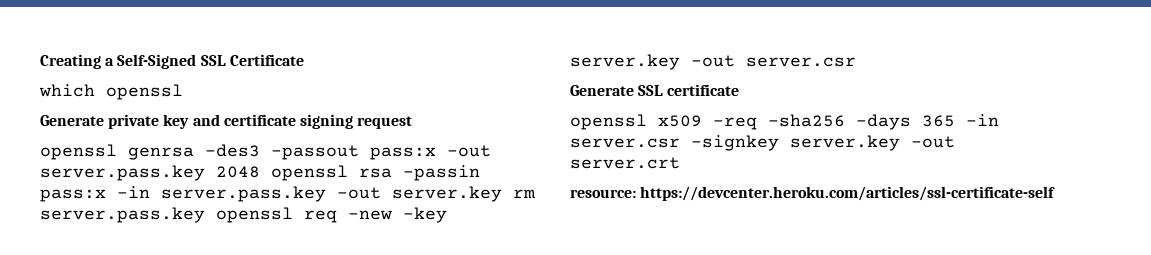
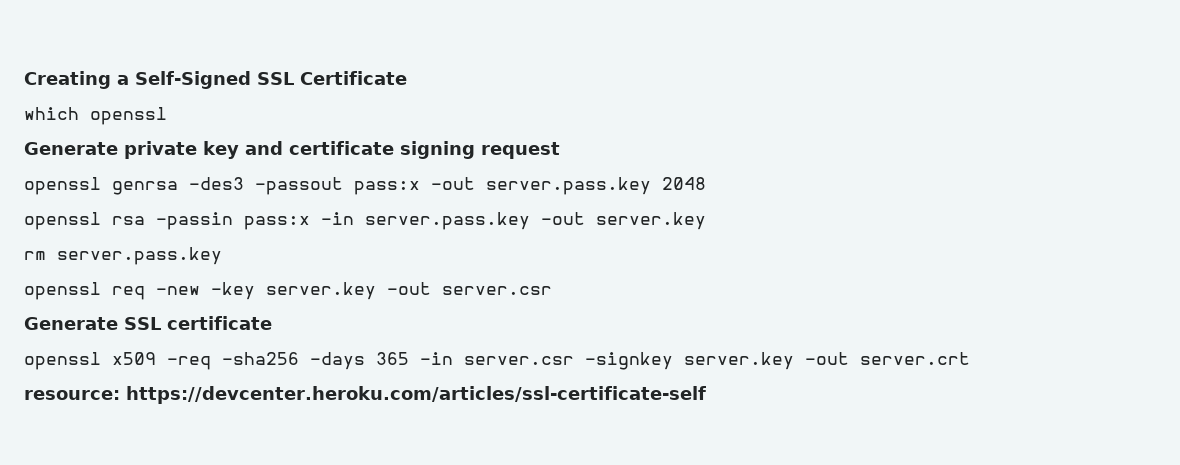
- openssl genrsa -des3 -passout pass:x -out server.pass.key 2048 openssl rsa -passin pass:x -in server.pass.key -out server.key rm server.pass.key openssl req -new -key server.key -out server.csr
+ openssl genrsa -des3 -passout pass:x -out server.pass.key 2048
+ openssl rsa -passin pass:x -in server.pass.key -out server.key
+ rm server.pass.key
+ openssl req -new -key server.key -out server.csr

